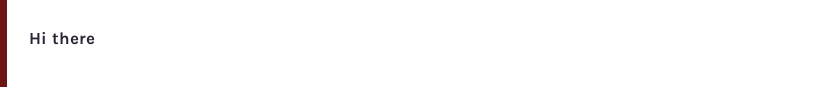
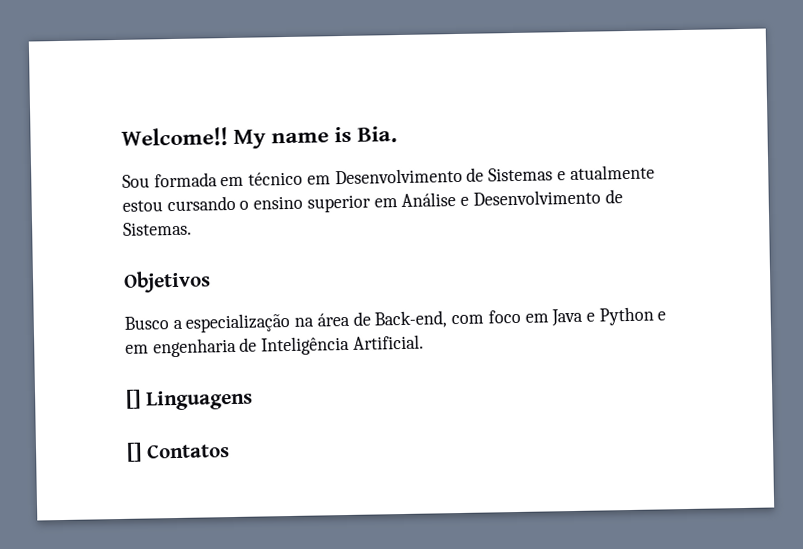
- Hi there
+ Welcome!! My name is Bia.
+ Sou formada em técnico em Desenvolvimento de Sistemas e atualmente estou cursando o ensino superior em Análise e Desenvolvimento de Sistemas.
+ Objetivos
+ Busco a especialização na área de Back-end, com foco em Java e Python e em engenharia de Inteligência Artificial.
+ [] Linguagens
+ [] Contatos

